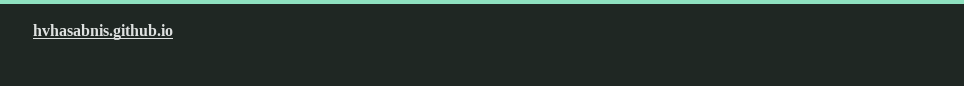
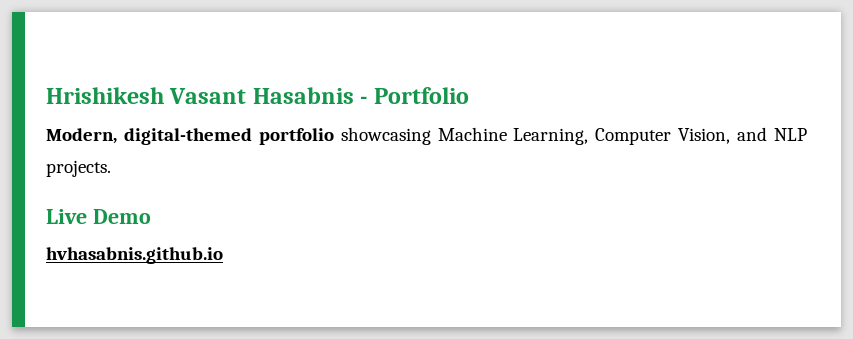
+ Hrishikesh Vasant Hasabnis - Portfolio
+ Modern, digital-themed portfolio showcasing Machine Learning, Computer Vision, and NLP projects.
+ Live Demo

